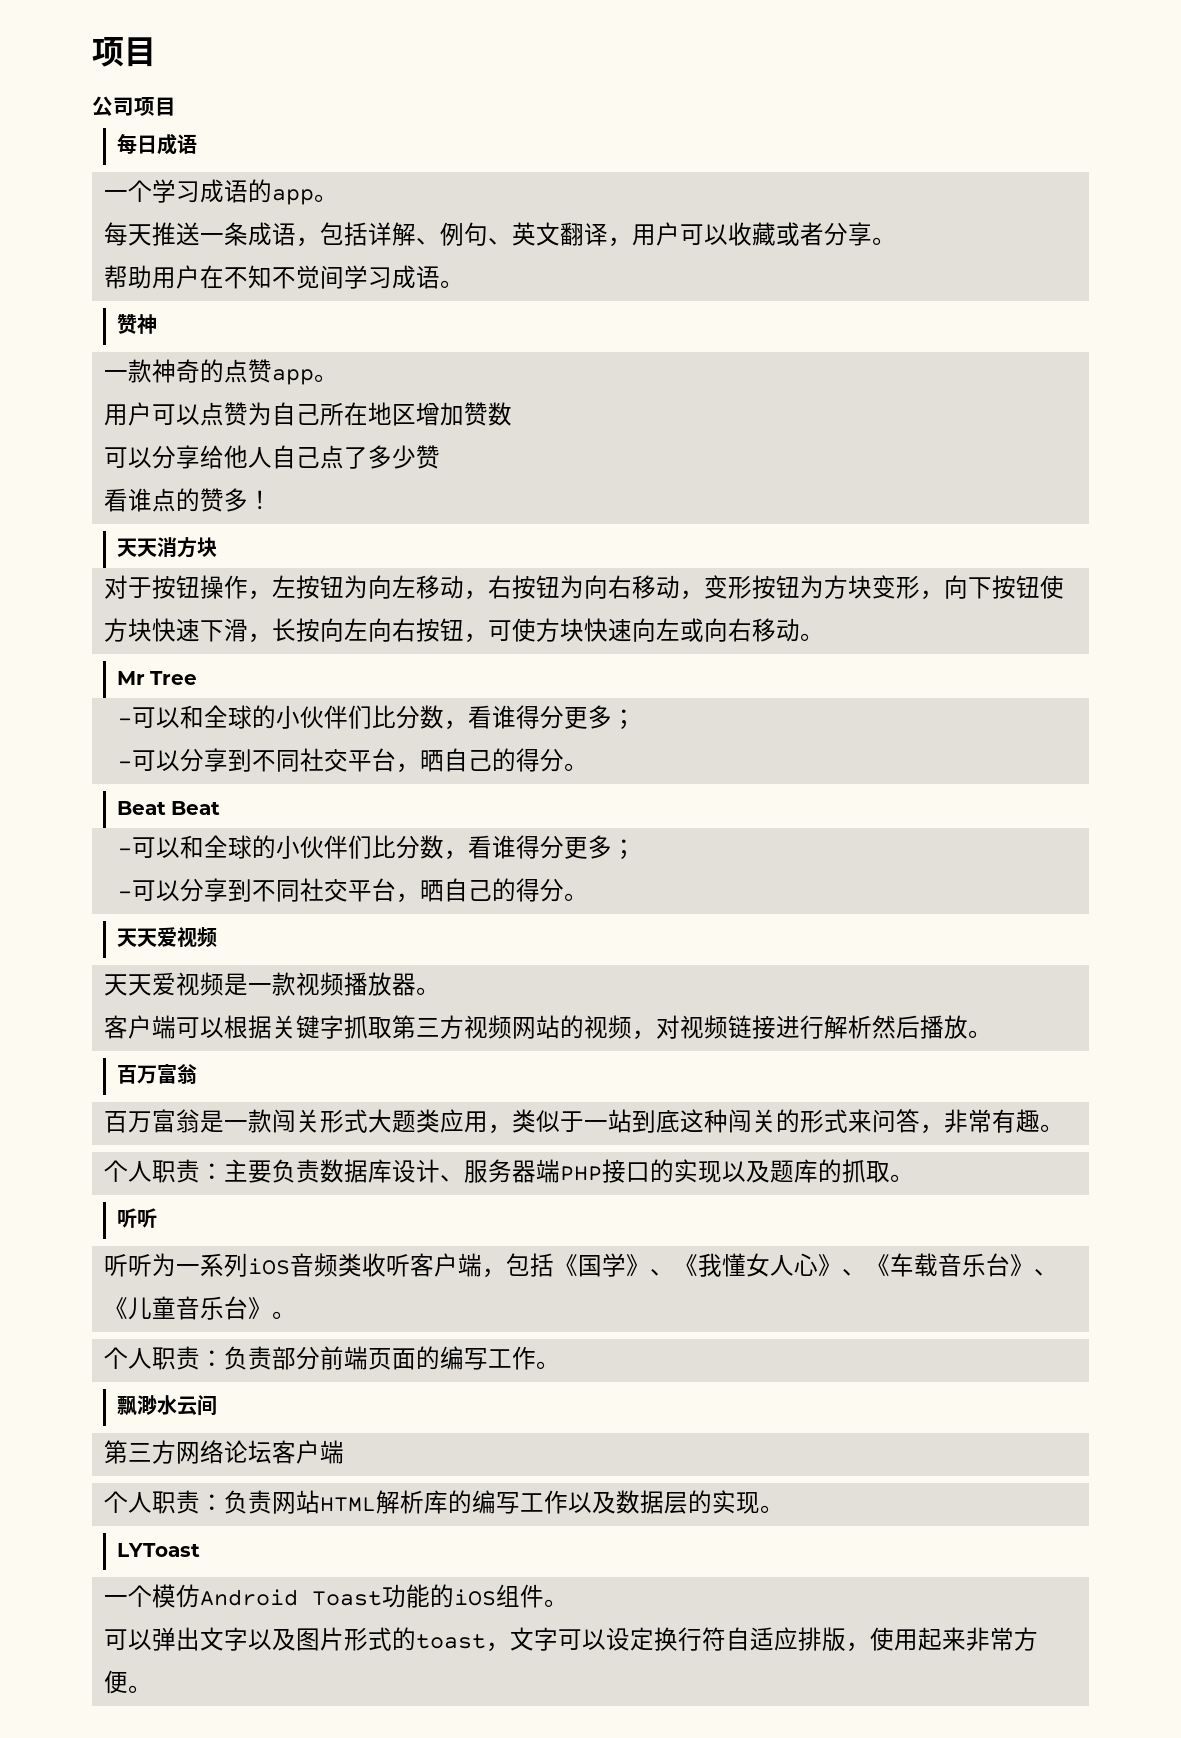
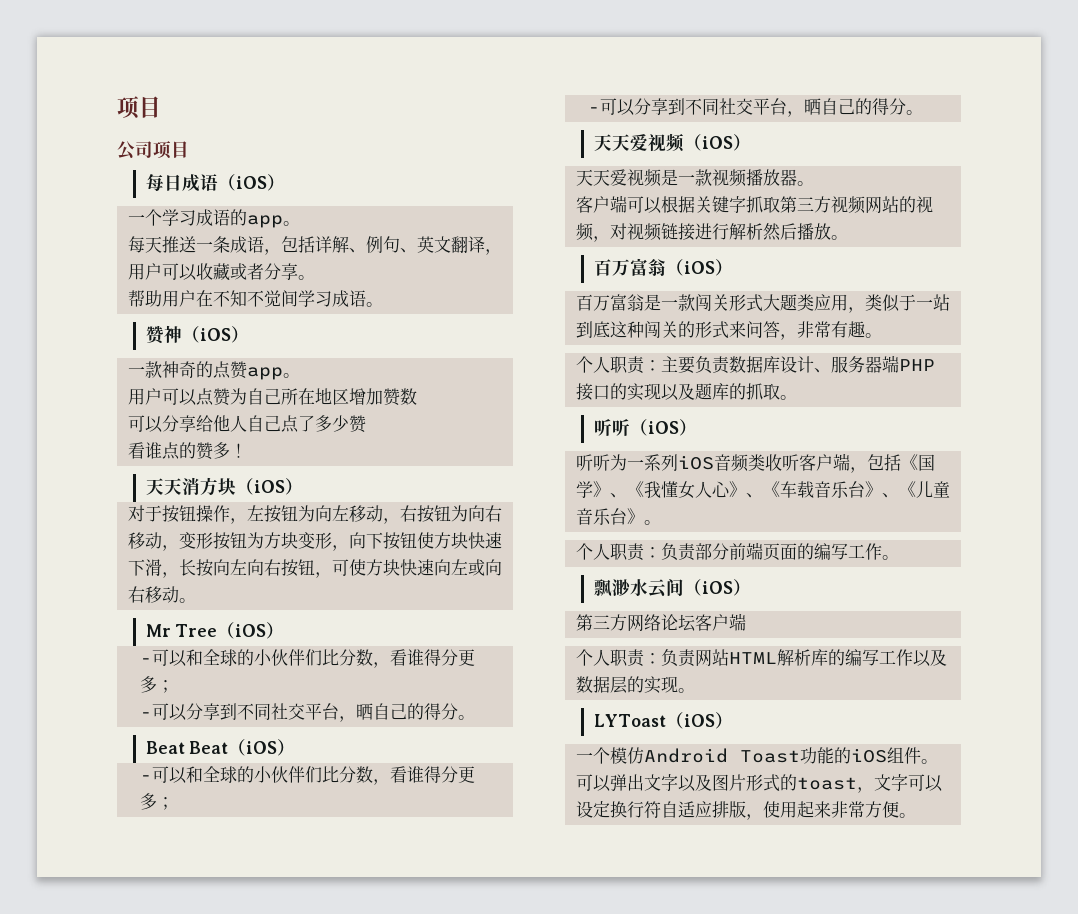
- 每日成语
+ 每日成语（iOS）
- 赞神
+ 赞神（iOS）
- 天天消方块
+ 天天消方块（iOS）
- Mr Tree
+ Mr Tree（iOS）
- Beat Beat
+ Beat Beat（iOS）
  -可以和全球的小伙伴们比分数，看谁得分更多；
  -可以分享到不同社交平台，晒自己的得分。
- 天天爱视频
+ 天天爱视频（iOS）
  客户端可以根据关键字抓取第三方视频网站的视频，对视频链接进行解析然后播放。
- 百万富翁
+ 百万富翁（iOS）
  个人职责：主要负责数据库设计、服务器端PHP接口的实现以及题库的抓取。
- 听听
+ 听听（iOS）
- 飘渺水云间
+ 飘渺水云间（iOS）
- LYToast
+ LYToast（iOS）

